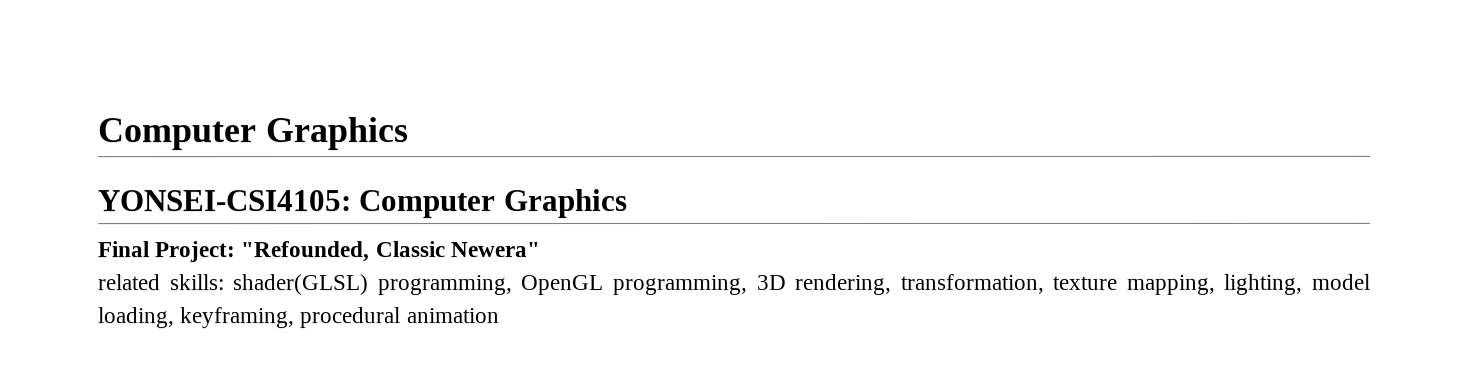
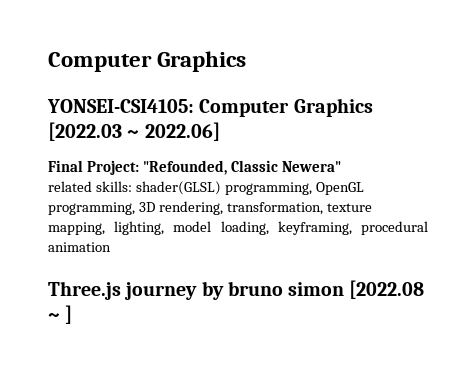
- YONSEI-CSI4105: Computer Graphics
+ YONSEI-CSI4105: Computer Graphics [2022.03 ~ 2022.06]
+ Three.js journey by bruno simon [2022.08 ~ ]

